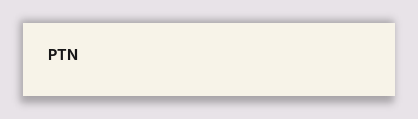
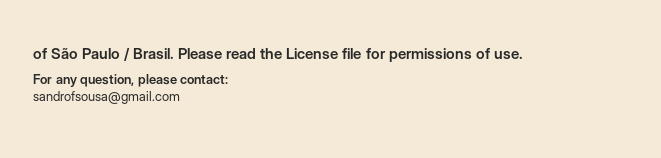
- PTN
+ of São Paulo / Brasil. Please read the License file for permissions of use.
+ For any question, please contact:
+ sandrofsousa@gmail.com

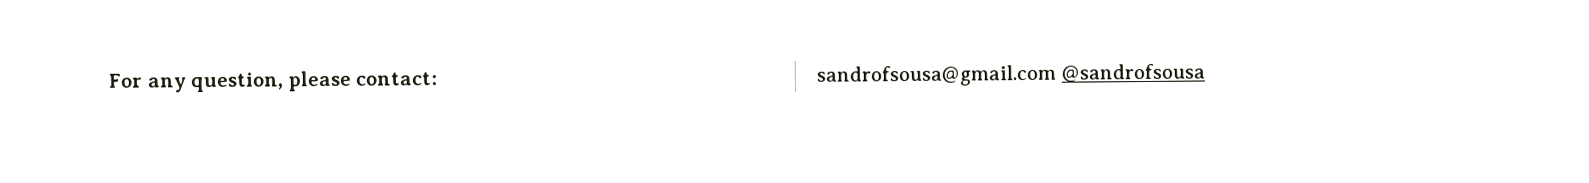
- of São Paulo / Brasil. Please read the License file for permissions of use.
- sandrofsousa@gmail.com
+ sandrofsousa@gmail.com @sandrofsousa

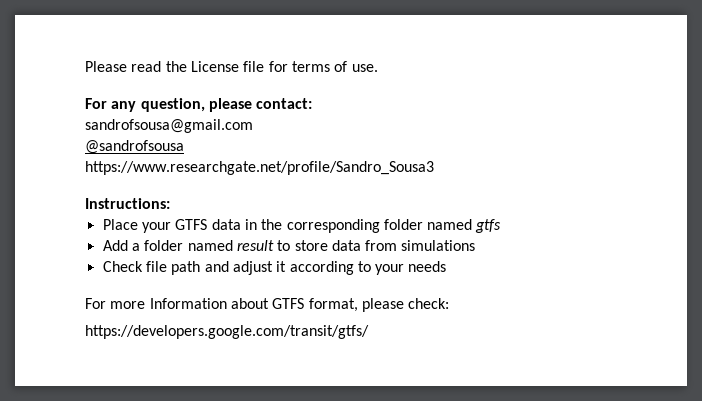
+ Please read the License file for terms of use.
- sandrofsousa@gmail.com @sandrofsousa
+ sandrofsousa@gmail.com
+ @sandrofsousa
+ https://www.researchgate.net/profile/Sandro_Sousa3
+ Instructions:
+ Place your GTFS data in the corresponding folder named gtfs
+ Add a folder named result to store data from simulations
+ Check file path and adjust it according to your needs
+ For more Information about GTFS format, please check:
+ https://developers.google.com/transit/gtfs/

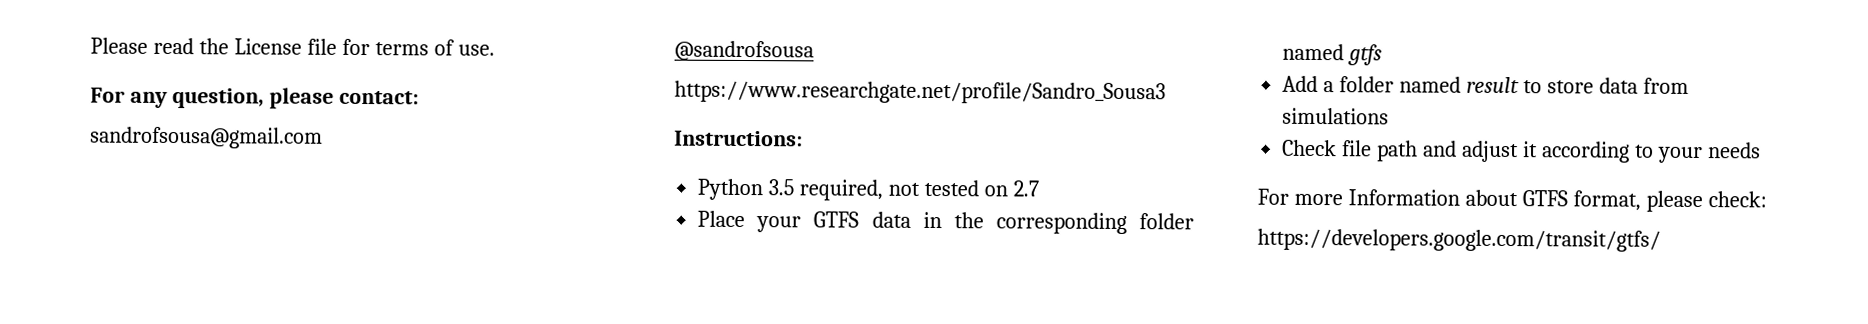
+ Python 3.5 required, not tested on 2.7

